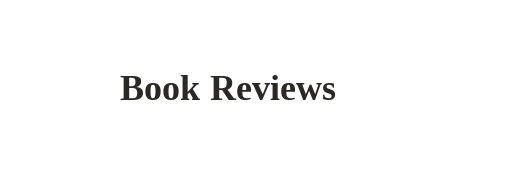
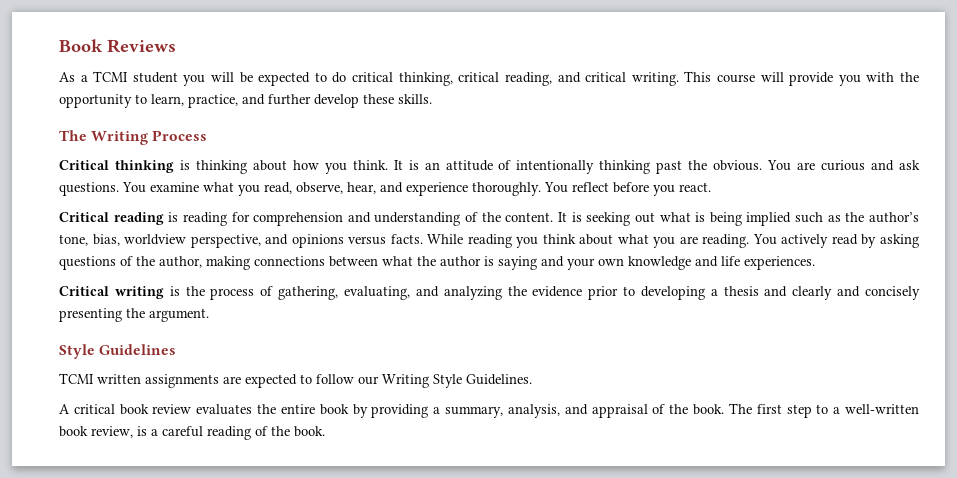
+ As a TCMI student you will be expected to do critical thinking, critical reading, and critical writing. This course will provide you with the opportunity to learn, practice, and further develop these skills.
+ The Writing Process
+ Critical thinking is thinking about how you think. It is an attitude of intentionally thinking past the obvious. You are curious and ask questions. You examine what you read, observe, hear, and experience thoroughly. You reflect before you react.
+ Critical reading is reading for comprehension and understanding of the content. It is seeking out what is being implied such as the author’s tone, bias, worldview perspective, and opinions versus facts. While reading you think about what you are reading. You actively read by asking questions of the author, making connections between what the author is saying and your own knowledge and life experiences.
+ Critical writing is the process of gathering, evaluating, and analyzing the evidence prior to developing a thesis and clearly and concisely presenting the argument.
+ Style Guidelines
+ TCMI written assignments are expected to follow our Writing Style Guidelines.
+ A critical book review evaluates the entire book by providing a summary, analysis, and appraisal of the book. The first step to a well-written book review, is a careful reading of the book.

